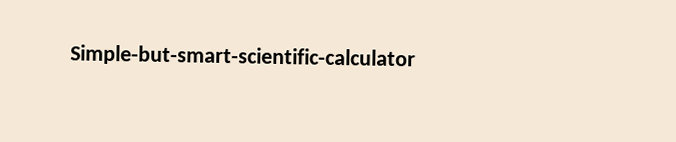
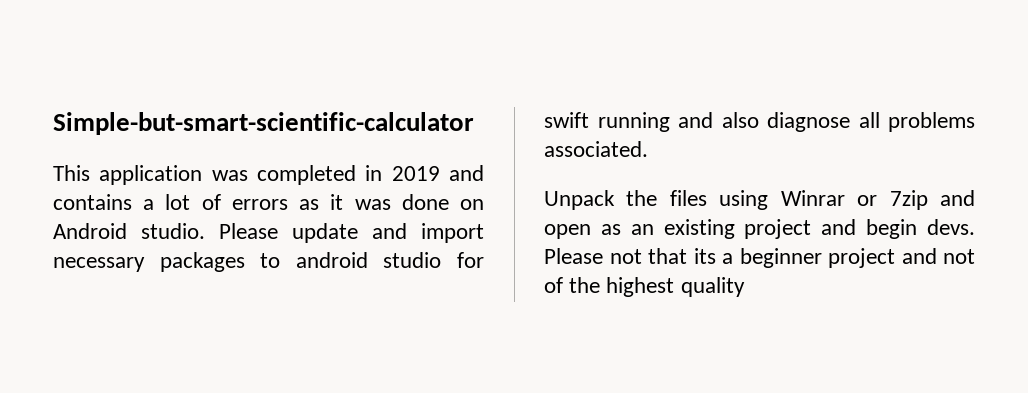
+ This application was completed in 2019 and contains a lot of errors as it was done on Android studio. Please update and import necessary packages to android studio for swift running and also diagnose all problems associated.
+ Unpack the files using Winrar or 7zip and open as an existing project and begin devs. Please not that its a beginner project and not of the highest quality

